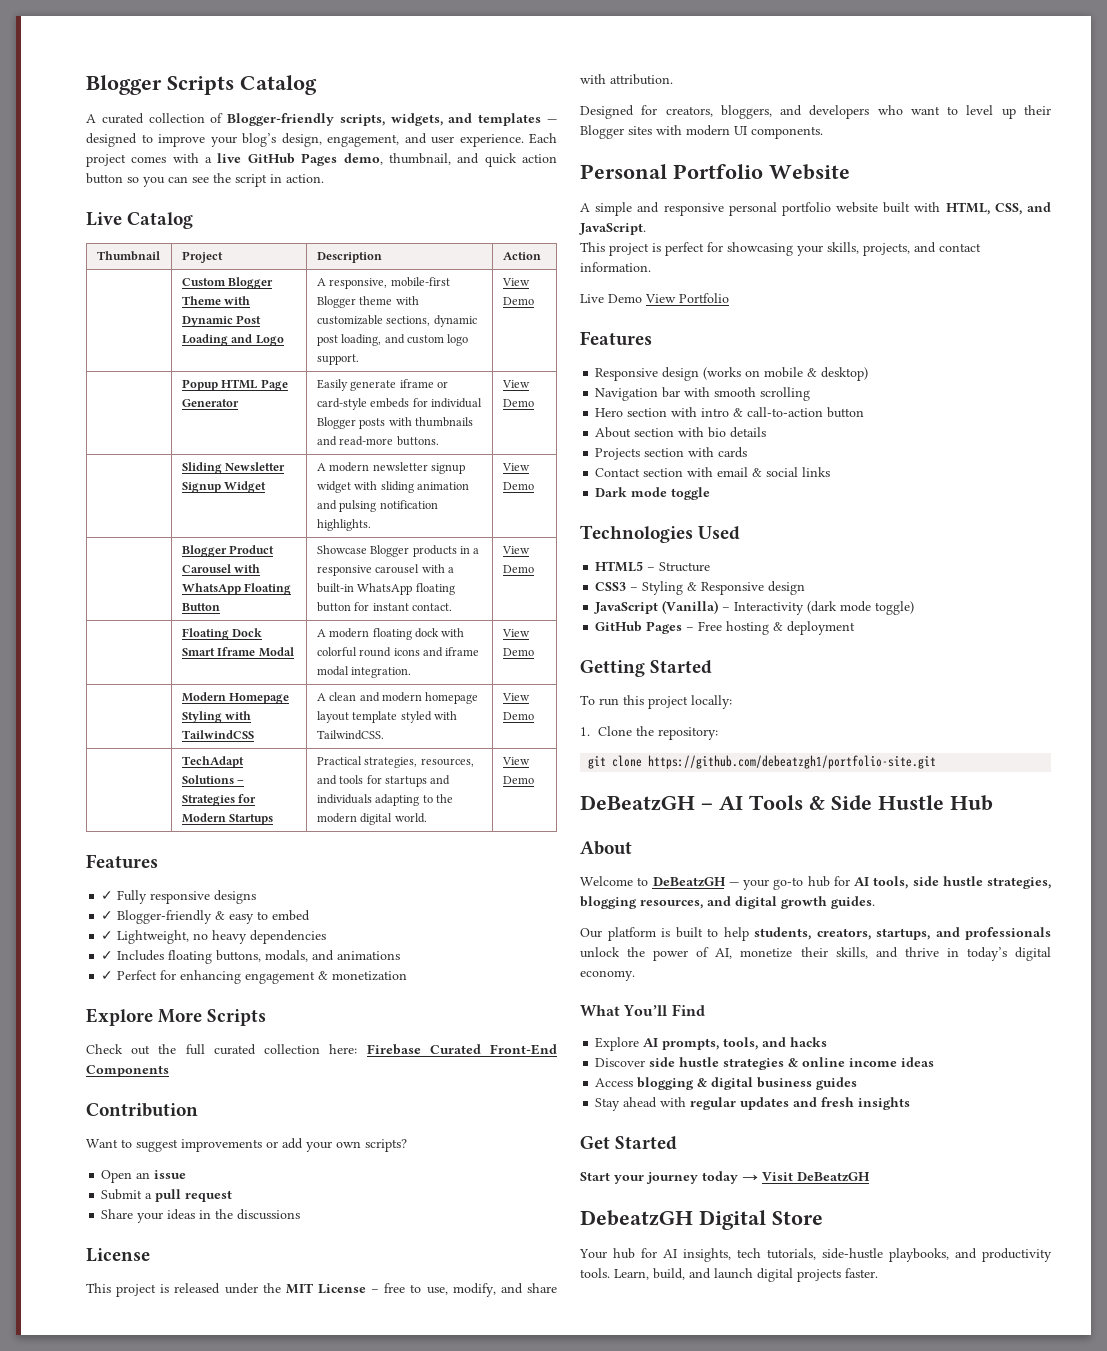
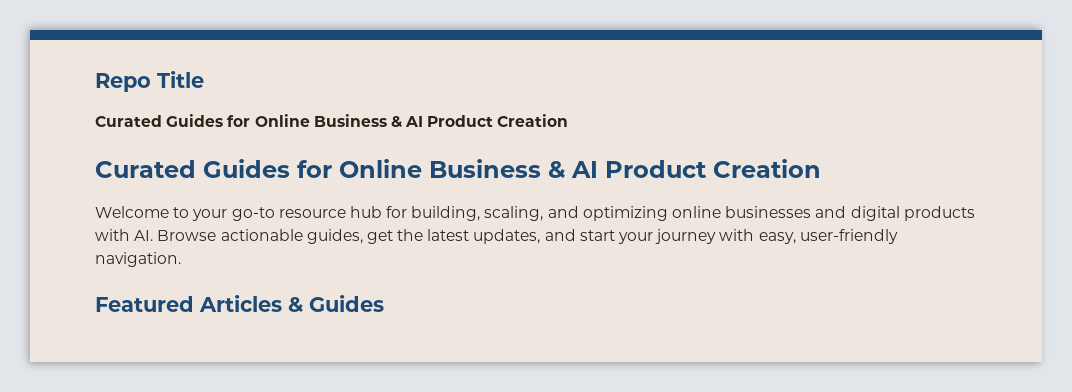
- Blogger Scripts Catalog
- A curated collection of Blogger-friendly scripts, widgets, and templates — designed to improve your blog’s design, engagement, and user experience. Each project comes with a live GitHub Pages demo, thumbnail, and quick action button so you can see the script in action.
- Live Catalog
- Thumbnail | Project | Description | Action
- | Custom Blogger Theme with Dynamic Post Loading and Logo | A responsive, mobile-first Blogger theme with customizable sections, dynamic post loading, and custom logo support. | View Demo
- | Popup HTML Page Generator | Easily generate iframe or card-style embeds for individual Blogger posts with thumbnails and read-more buttons. | View Demo
- | Sliding Newsletter Signup Widget | A modern newsletter signup widget with sliding animation and pulsing notification highlights. | View Demo
- | Blogger Product Carousel with WhatsApp Floating Button | Showcase Blogger products in a responsive carousel with a built-in WhatsApp floating button for instant contact. | View Demo
- | Floating Dock Smart Iframe Modal | A modern floating dock with colorful round icons and iframe modal integration. | View Demo
- | Modern Homepage Styling with TailwindCSS | A clean and modern homepage layout template styled with TailwindCSS. | View Demo
- | TechAdapt Solutions – Strategies for Modern Startups | Practical strategies, resources, and tools for startups and individuals adapting to the modern digital world. | View Demo
- Features
- ✓ Fully responsive designs
- ✓ Blogger-friendly & easy to embed
- ✓ Lightweight, no heavy dependencies
- ✓ Includes floating buttons, modals, and animations
- ✓ Perfect for enhancing engagement & monetization
- Explore More Scripts
- Check out the full curated collection here: Firebase Curated Front-End Components
- Contribution
- Want to suggest improvements or add your own scripts?
- Open an issue
- Submit a pull request
- Share your ideas in the discussions
- License
- This project is released under the MIT License – free to use, modify, and share with attribution.
- Designed for creators, bloggers, and developers who want to level up their Blogger sites with modern UI components.
- Personal Portfolio Website
- A simple and responsive personal portfolio website built with HTML, CSS, and JavaScript.
- This project is perfect for showcasing your skills, projects, and contact information.
- Live Demo View Portfolio
- Features
- Responsive design (works on mobile & desktop)
- Navigation bar with smooth scrolling
- Hero section with intro & call-to-action button
- About section with bio details
- Projects section with cards
- Contact section with email & social links
- Dark mode toggle
- Technologies Used
- HTML5 – Structure
- CSS3 – Styling & Responsive design
- JavaScript (Vanilla) – Interactivity (dark mode toggle)
- GitHub Pages – Free hosting & deployment
- Getting Started
- To run this project locally:
- 1. Clone the repository:
- git clone https://github.com/debeatzgh1/portfolio-site.git
- DeBeatzGH – AI Tools & Side Hustle Hub
- About
+ Repo Title
+ Curated Guides for Online Business & AI Product Creation
+ Curated Guides for Online Business & AI Product Creation
- Welcome to DeBeatzGH — your go-to hub for AI tools, side hustle strategies, blogging resources, and digital growth guides.
- Our platform is built to help students, creators, startups, and professionals unlock the power of AI, monetize their skills, and thrive in today’s digital economy.
- What You’ll Find
- Explore AI prompts, tools, and hacks
- Discover side hustle strategies & online income ideas
- Access blogging & digital business guides
- Stay ahead with regular updates and fresh insights
- Get Started
- Start your journey today → Visit DeBeatzGH
- DebeatzGH Digital Store
- Your hub for AI insights, tech tutorials, side-hustle playbooks, and productivity tools. Learn, build, and launch digital projects faster.
+ Welcome to your go-to resource hub for building, scaling, and optimizing online businesses and digital products with AI. Browse actionable guides, get the latest updates, and start your journey with easy, user-friendly navigation.
+ Featured Articles & Guides

